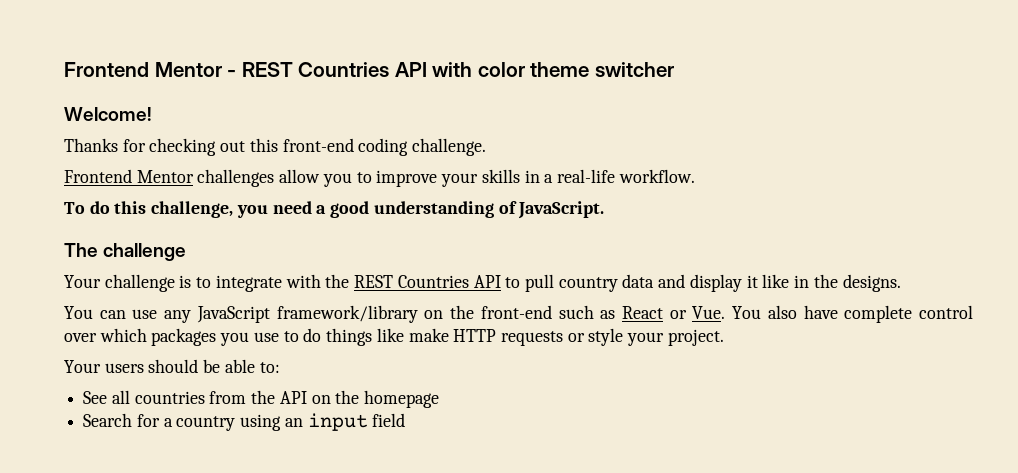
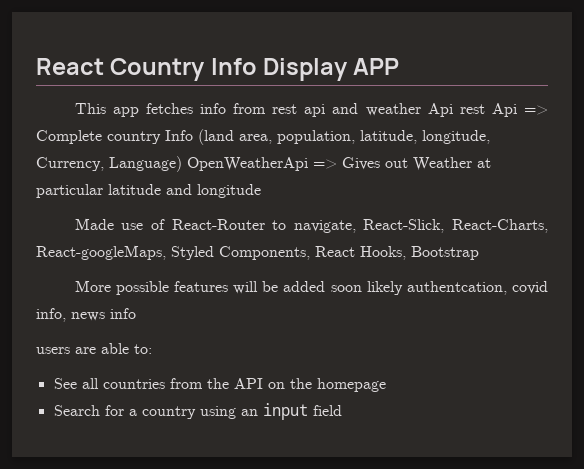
- Frontend Mentor - REST Countries API with color theme switcher
- Welcome!
- Thanks for checking out this front-end coding challenge.
- Frontend Mentor challenges allow you to improve your skills in a real-life workflow.
- To do this challenge, you need a good understanding of JavaScript.
- The challenge
- Your challenge is to integrate with the REST Countries API to pull country data and display it like in the designs.
- You can use any JavaScript framework/library on the front-end such as React or Vue. You also have complete control over which packages you use to do things like make HTTP requests or style your project.
- Your users should be able to:
+ React Country Info Display APP
+ This app fetches info from rest api and weather Api rest Api => Complete country Info (land area, population, latitude, longitude, Currency, Language) OpenWeatherApi => Gives out Weather at particular latitude and longitude
+ Made use of React-Router to navigate, React-Slick, React-Charts, React-googleMaps, Styled Components, React Hooks, Bootstrap
+ More possible features will be added soon likely authentcation, covid info, news info
+ users are able to:

